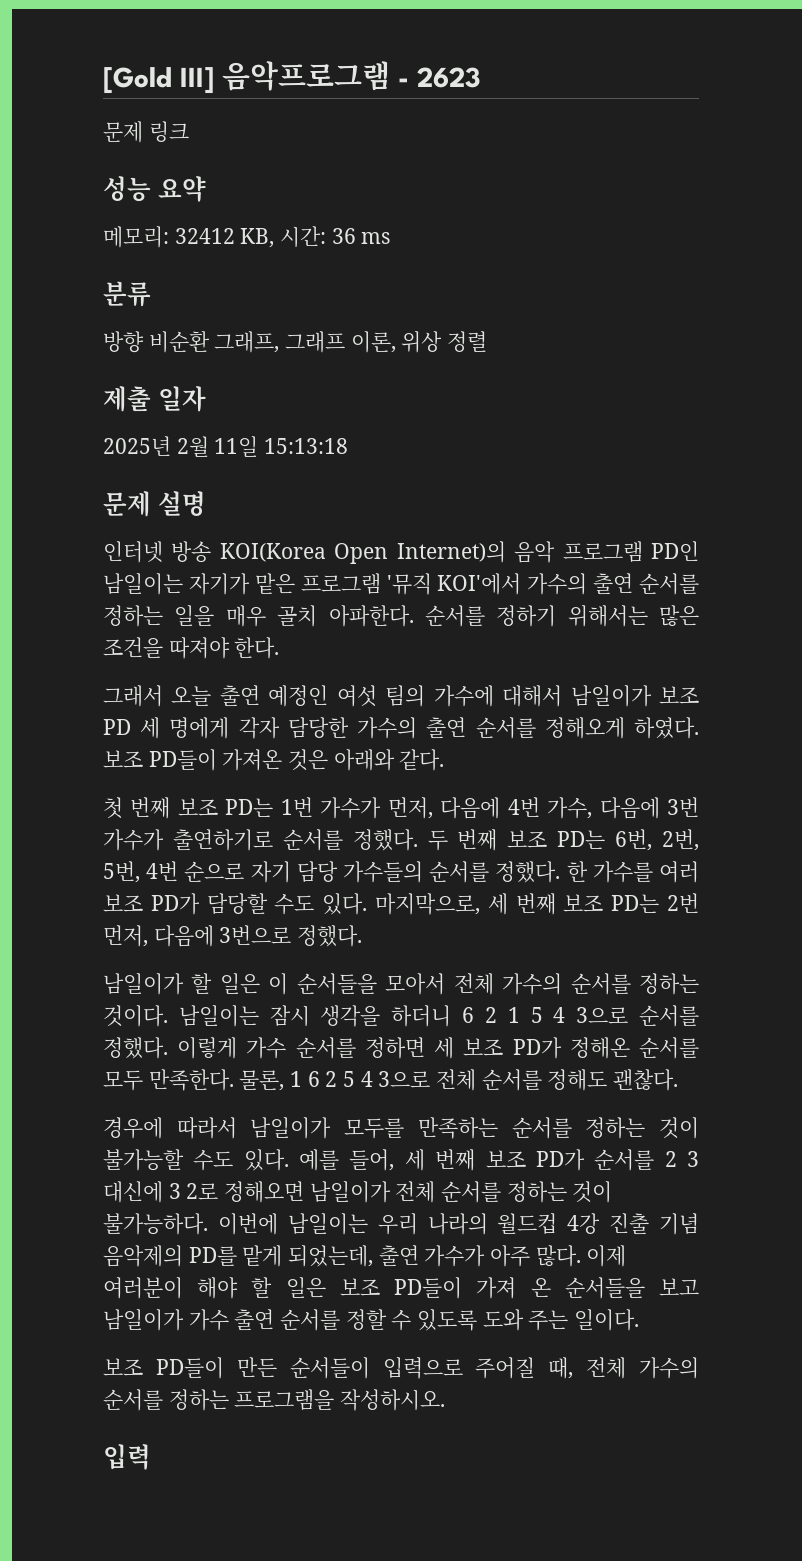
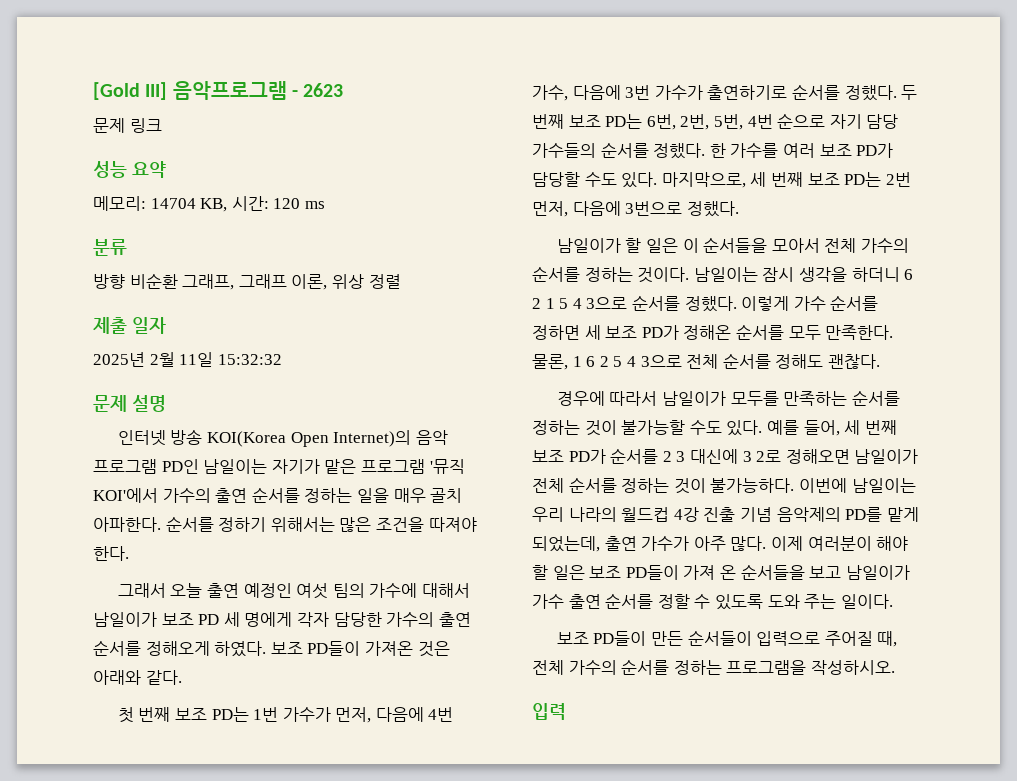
- 메모리: 32412 KB, 시간: 36 ms
+ 메모리: 14704 KB, 시간: 120 ms
- 2025년 2월 11일 15:13:18
+ 2025년 2월 11일 15:32:32

